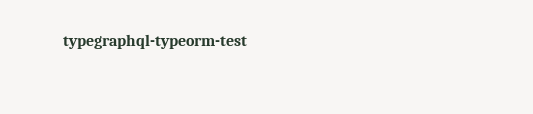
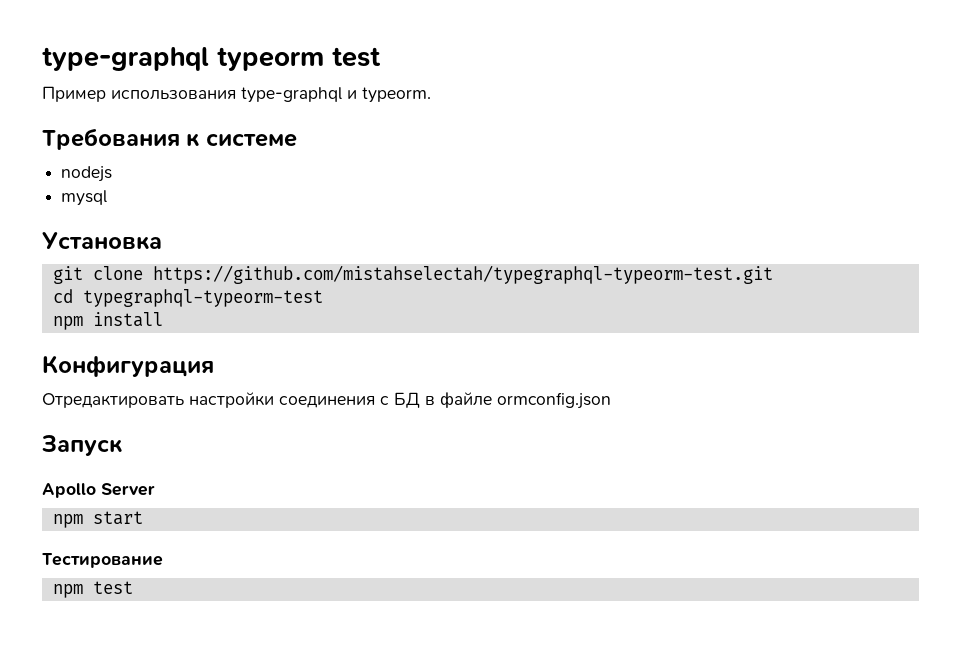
- typegraphql-typeorm-test
+ type-graphql typeorm test
+ Пример использования type-graphql и typeorm.
+ Требования к системе
+ nodejs
+ mysql
+ Установка
+ git clone https://github.com/mistahselectah/typegraphql-typeorm-test.git
+ cd typegraphql-typeorm-test
+ npm install
+ Конфигурация
+ Отредактировать настройки соединения с БД в файле ormconfig.json
+ Запуск
+ Apollo Server
+ npm start
+ Тестирование
+ npm test

